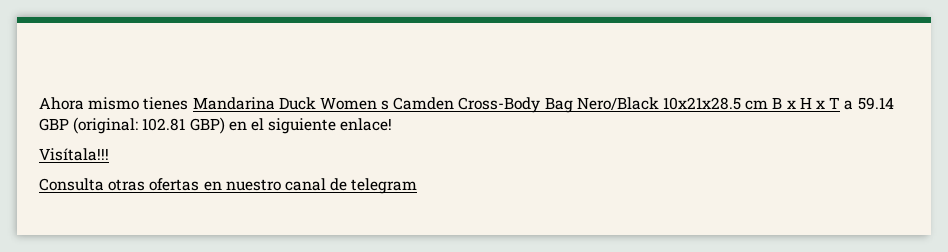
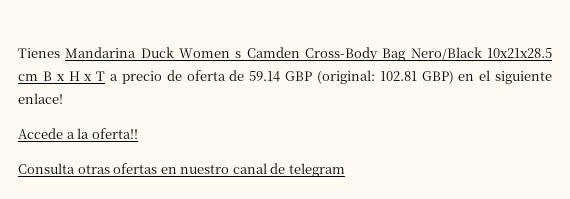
- Ahora mismo tienes Mandarina Duck Women s Camden Cross-Body Bag Nero/Black 10x21x28.5 cm B x H x T a 59.14 GBP (original: 102.81 GBP) en el siguiente enlace!
+ Tienes Mandarina Duck Women s Camden Cross-Body Bag Nero/Black 10x21x28.5 cm B x H x T a precio de oferta de 59.14 GBP (original: 102.81 GBP) en el siguiente enlace!
- Visítala!!!
+ Accede a la oferta!!

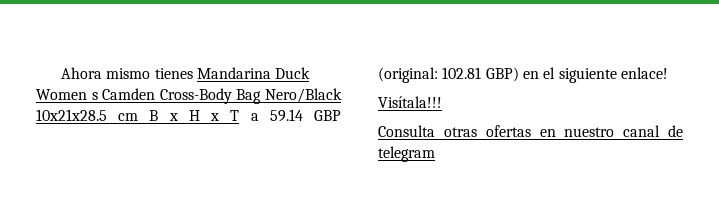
- Tienes Mandarina Duck Women s Camden Cross-Body Bag Nero/Black 10x21x28.5 cm B x H x T a precio de oferta de 59.14 GBP (original: 102.81 GBP) en el siguiente enlace!
+ Ahora mismo tienes Mandarina Duck Women s Camden Cross-Body Bag Nero/Black 10x21x28.5 cm B x H x T a 59.14 GBP (original: 102.81 GBP) en el siguiente enlace!
- Accede a la oferta!!
+ Visítala!!!

